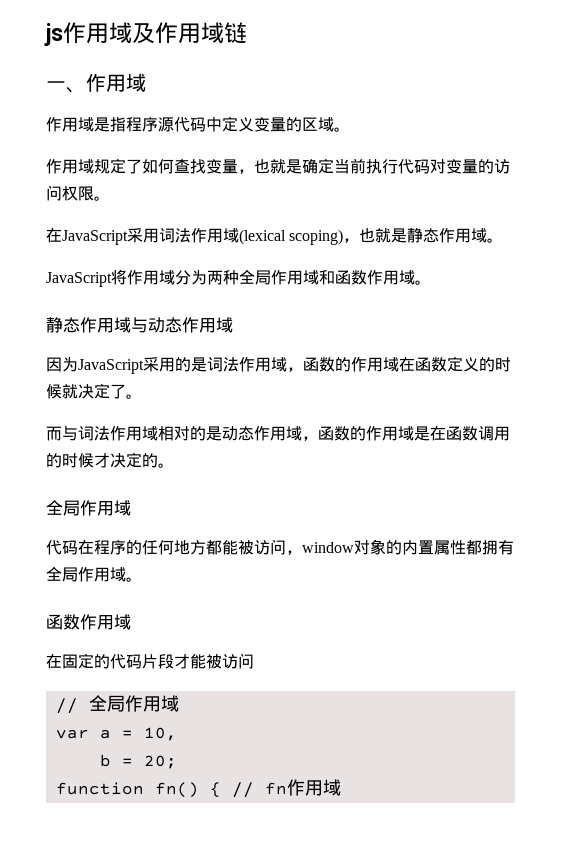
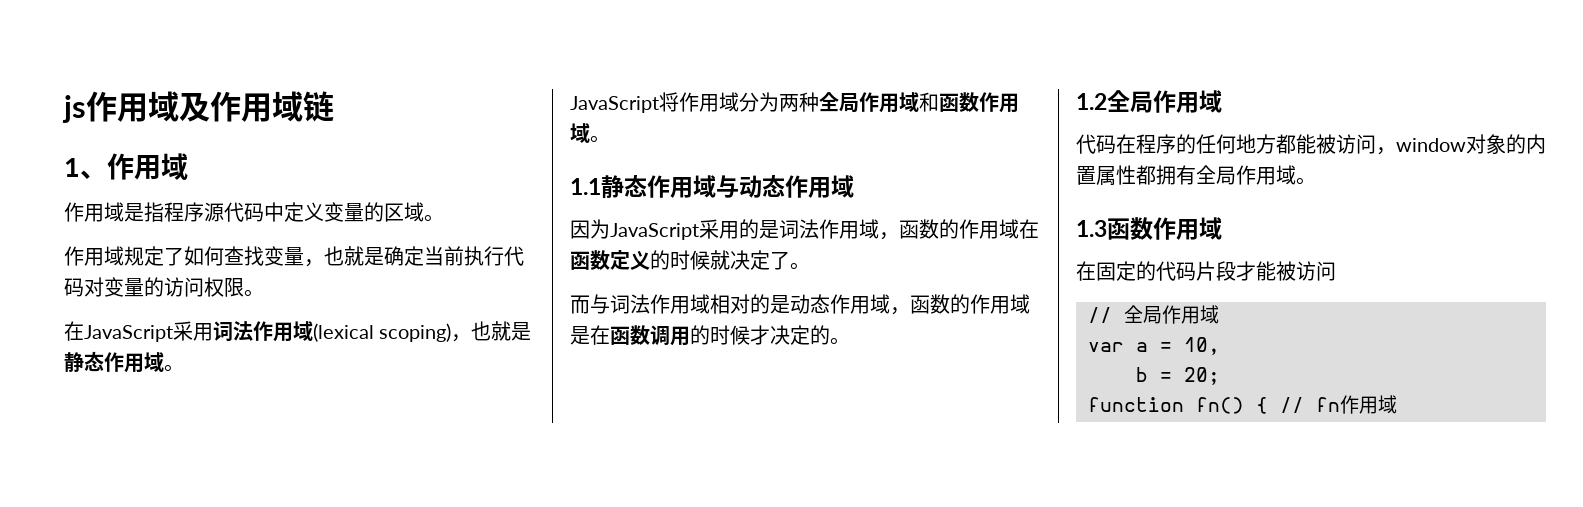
- 一、作用域
+ 1、作用域
- 静态作用域与动态作用域
+ 1.1静态作用域与动态作用域
  而与词法作用域相对的是动态作用域，函数的作用域是在函数调用的时候才决定的。
- 全局作用域
+ 1.2全局作用域
  代码在程序的任何地方都能被访问，window对象的内置属性都拥有全局作用域。
- 函数作用域
+ 1.3函数作用域

